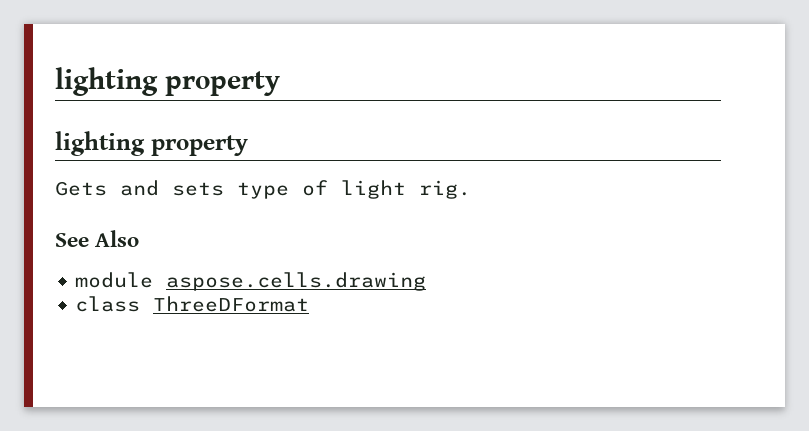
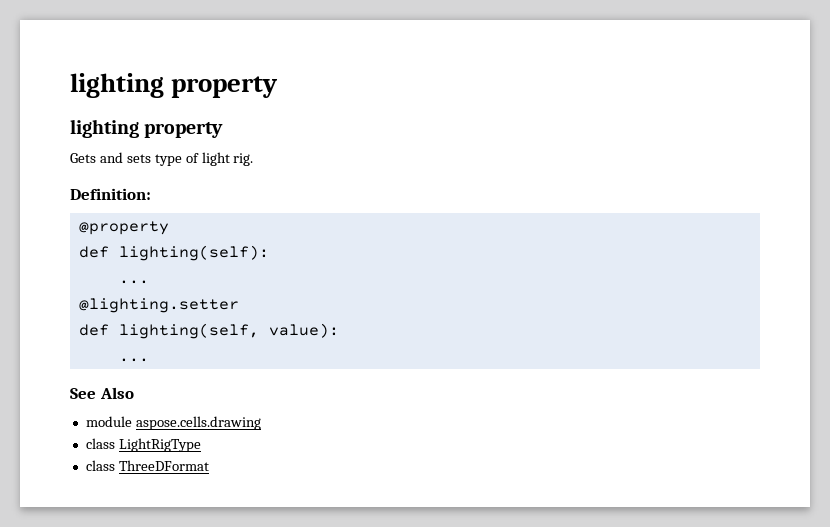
+ Definition:
+ @property
+ def lighting(self):
+ ...
+ @lighting.setter
+ def lighting(self, value):
+ ...
+ class LightRigType

